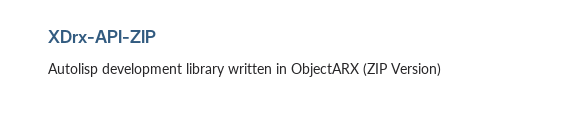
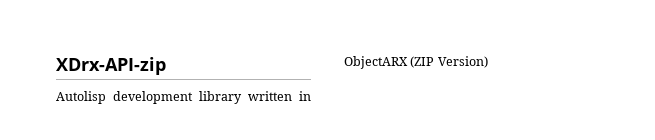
- XDrx-API-ZIP
+ XDrx-API-zip

